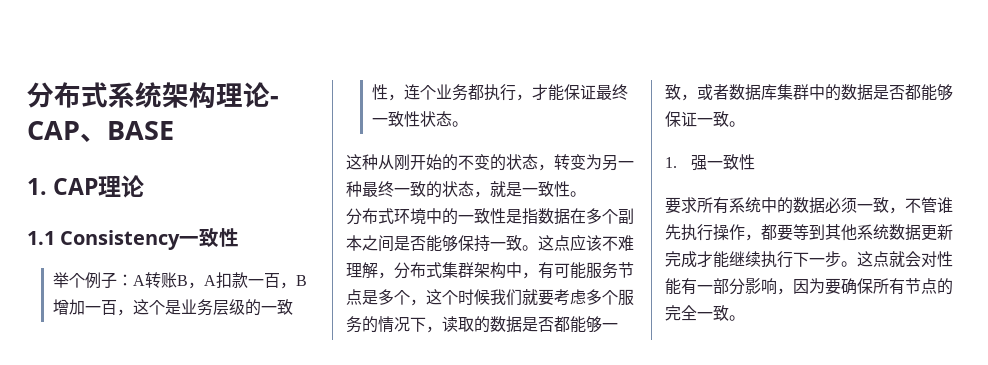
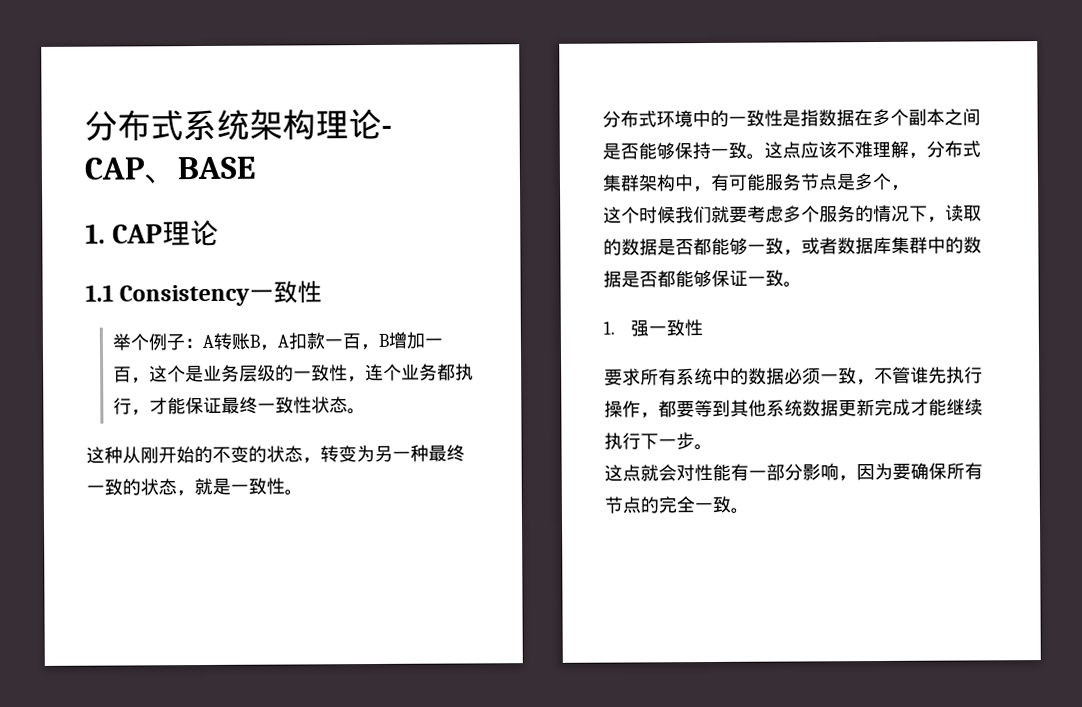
- 这点应该不难理解，分布式集群架构中，有可能服务节点是多个，这个时候我们就要考虑多个服务的情况下，读取的数据是否都能够一致，或者数据库集群中的数据是否都能够保证一致。
+ 这点应该不难理解，分布式集群架构中，有可能服务节点是多个，
+ 这个时候我们就要考虑多个服务的情况下，读取的数据是否都能够一致，或者数据库集群中的数据是否都能够保证一致。
- 要求所有系统中的数据必须一致，不管谁先执行操作，都要等到其他系统数据更新完成才能继续执行下一步。这点就会对性能有一部分影响，因为要确保所有节点的完全一致。
+ 要求所有系统中的数据必须一致，不管谁先执行操作，都要等到其他系统数据更新完成才能继续执行下一步。
+ 这点就会对性能有一部分影响，因为要确保所有节点的完全一致。

